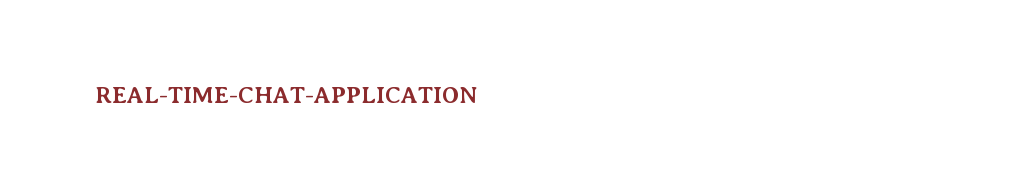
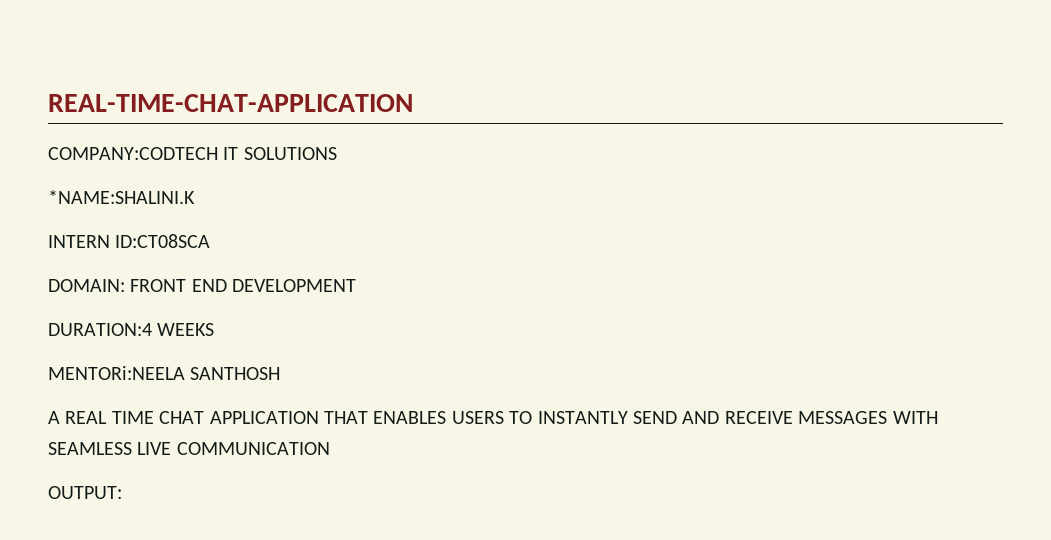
+ COMPANY:CODTECH IT SOLUTIONS
+ *NAME:SHALINI.K
+ INTERN ID:CT08SCA
+ DOMAIN: FRONT END DEVELOPMENT
+ DURATION:4 WEEKS
+ MENTORi:NEELA SANTHOSH
+ A REAL TIME CHAT APPLICATION THAT ENABLES USERS TO INSTANTLY SEND AND RECEIVE MESSAGES WITH SEAMLESS LIVE COMMUNICATION
+ OUTPUT:

